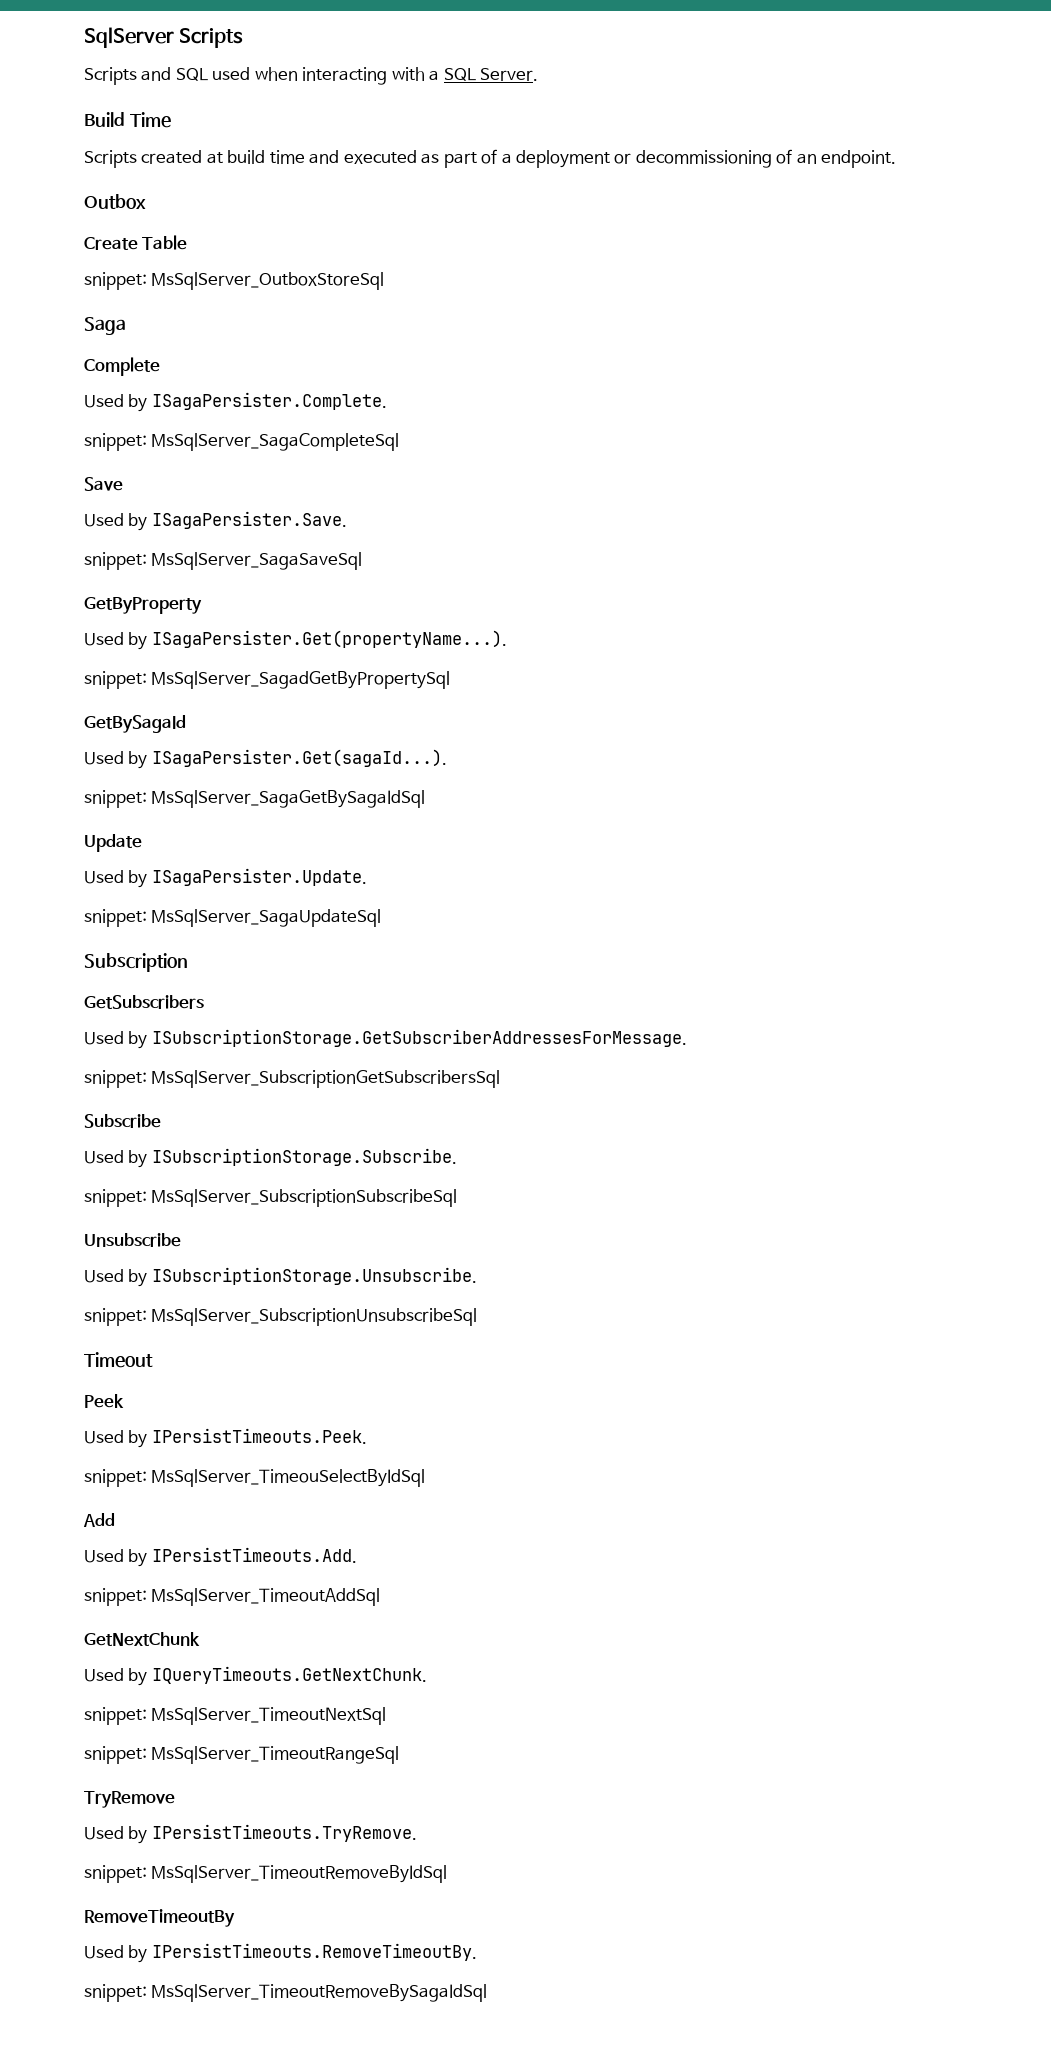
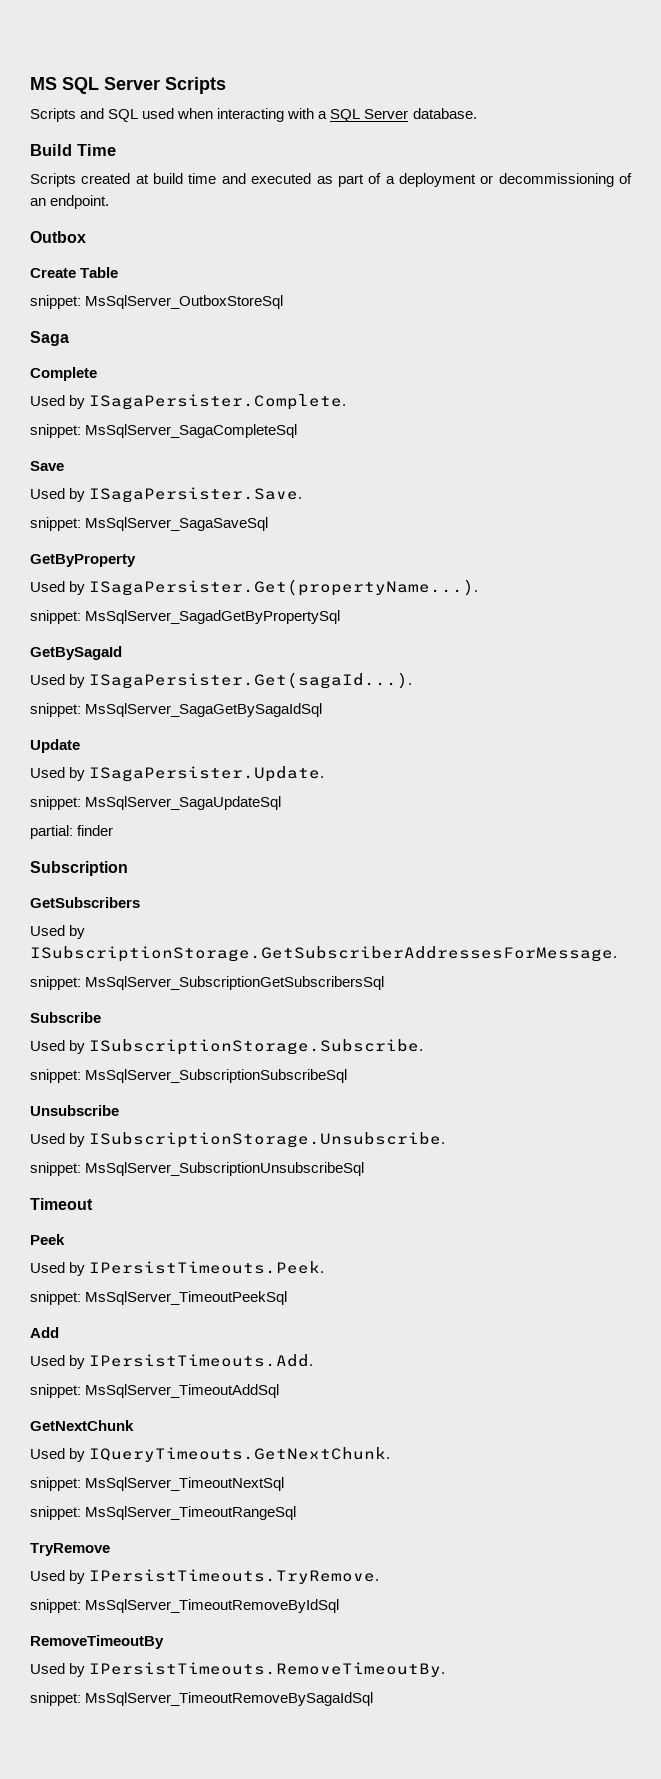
- SqlServer Scripts
+ MS SQL Server Scripts
- Scripts and SQL used when interacting with a SQL Server.
+ Scripts and SQL used when interacting with a SQL Server database.
+ partial: finder
- snippet: MsSqlServer_TimeouSelectByIdSql
+ snippet: MsSqlServer_TimeoutPeekSql

